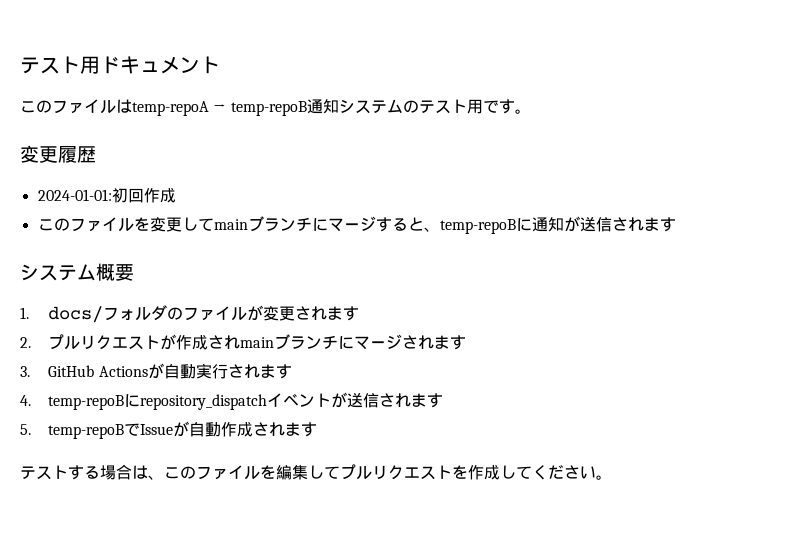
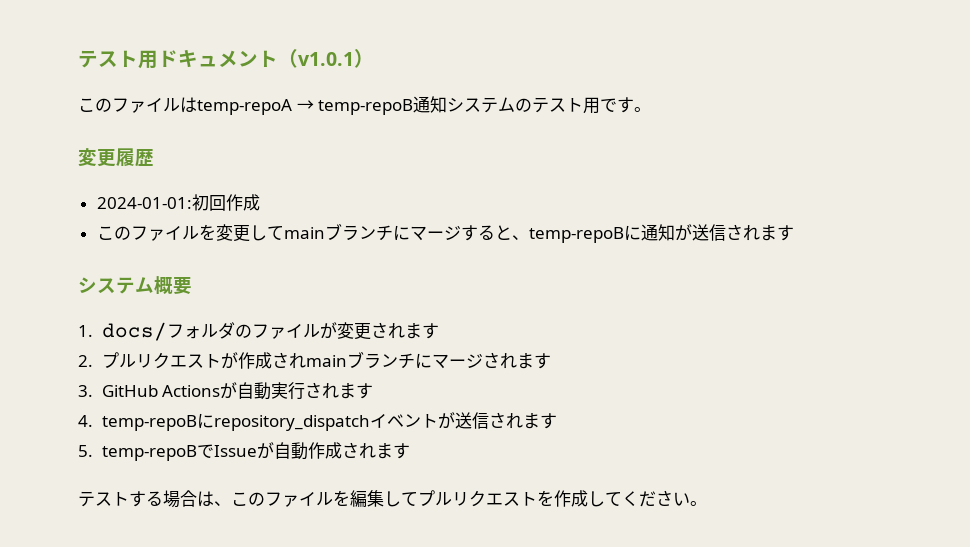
- テスト用ドキュメント
+ テスト用ドキュメント（v1.0.1）

